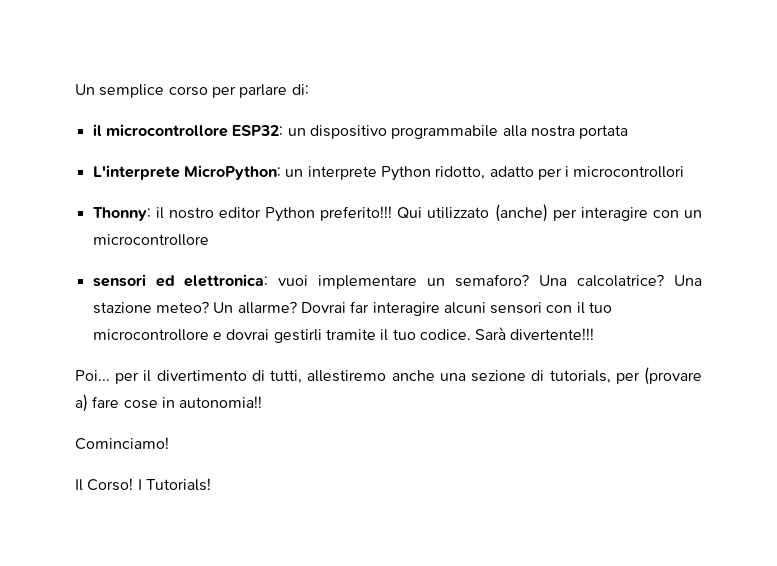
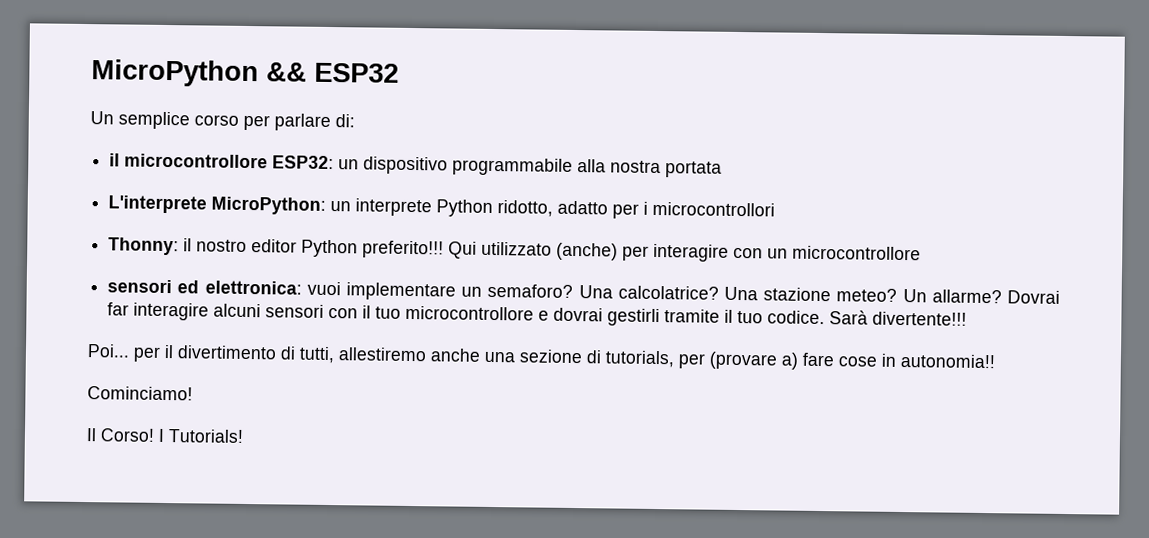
+ MicroPython && ESP32

